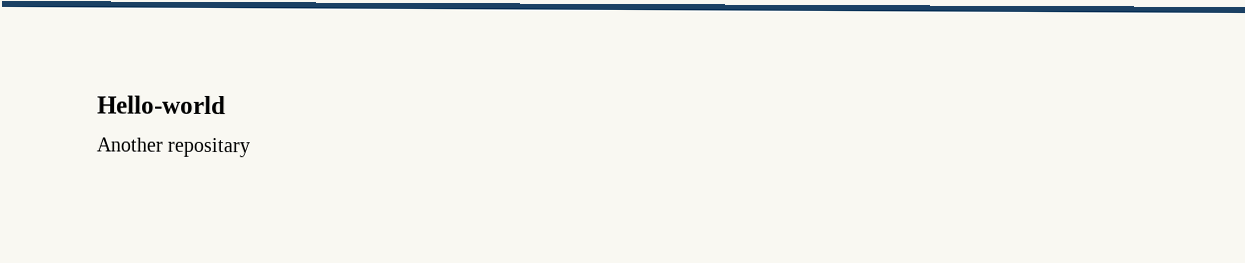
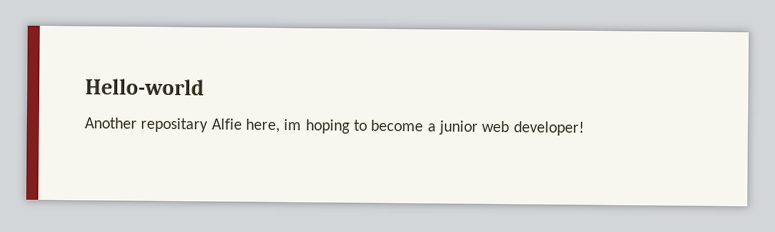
- Another repositary
+ Another repositary Alfie here, im hoping to become a junior web developer!

